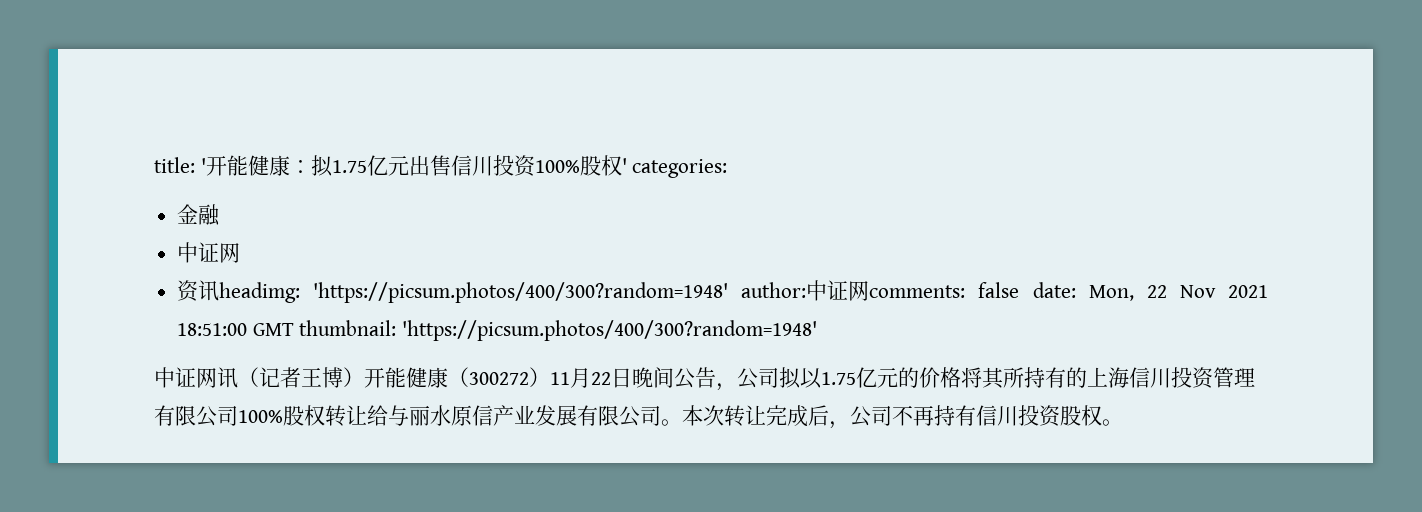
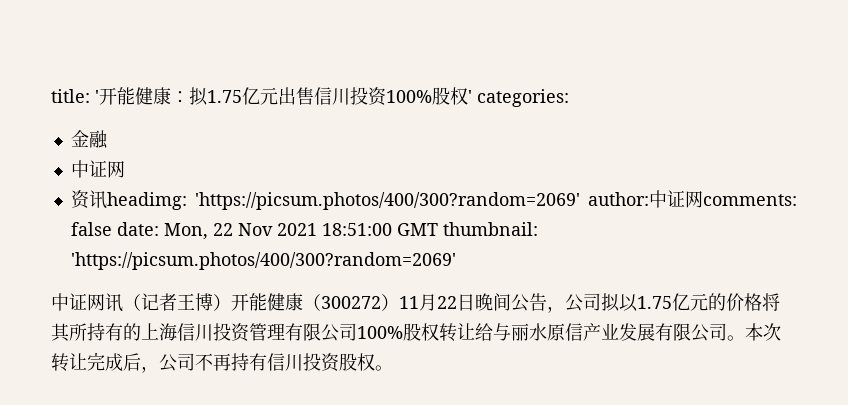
- 资讯headimg: 'https://picsum.photos/400/300?random=1948' author:中证网comments: false date: Mon, 22 Nov 2021 18:51:00 GMT thumbnail: 'https://picsum.photos/400/300?random=1948'
+ 资讯headimg: 'https://picsum.photos/400/300?random=2069' author:中证网comments: false date: Mon, 22 Nov 2021 18:51:00 GMT thumbnail: 'https://picsum.photos/400/300?random=2069'

